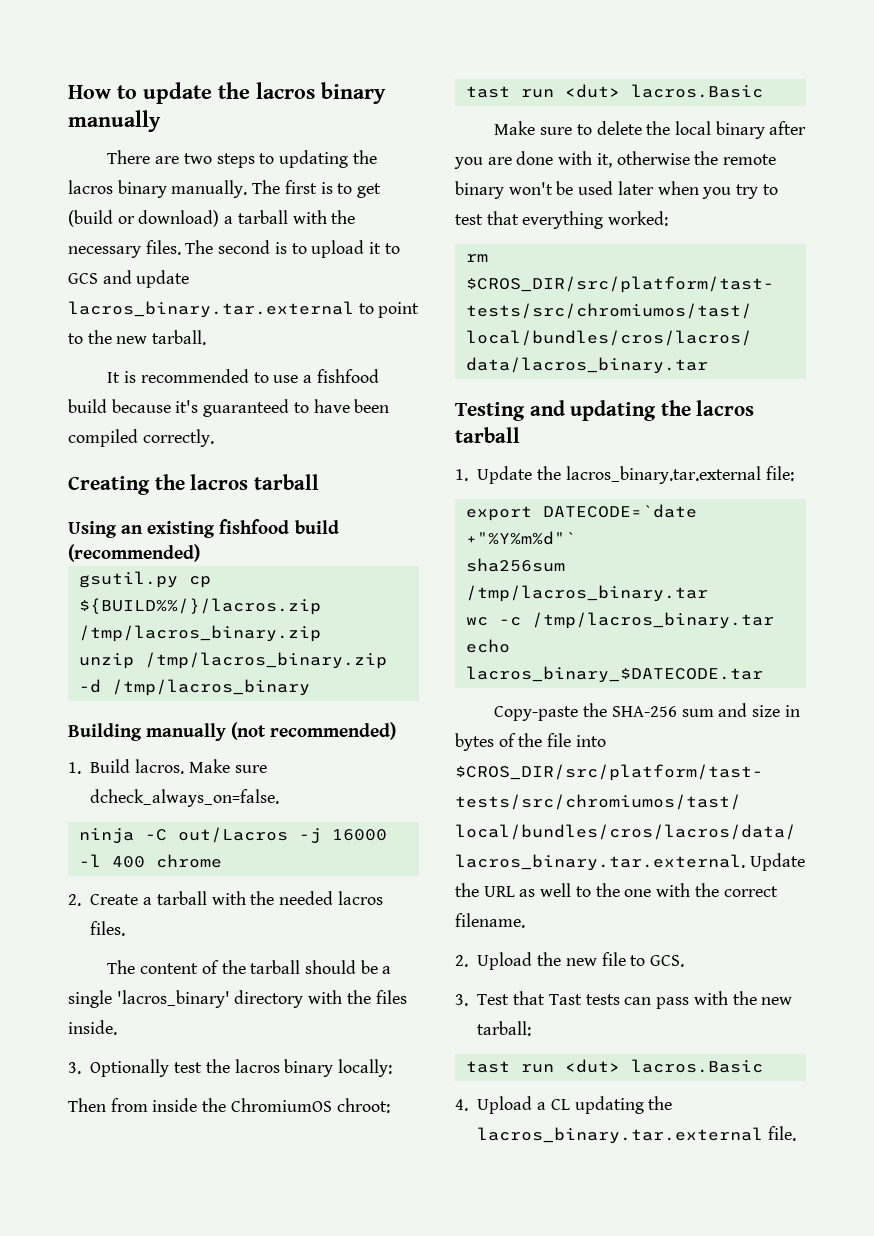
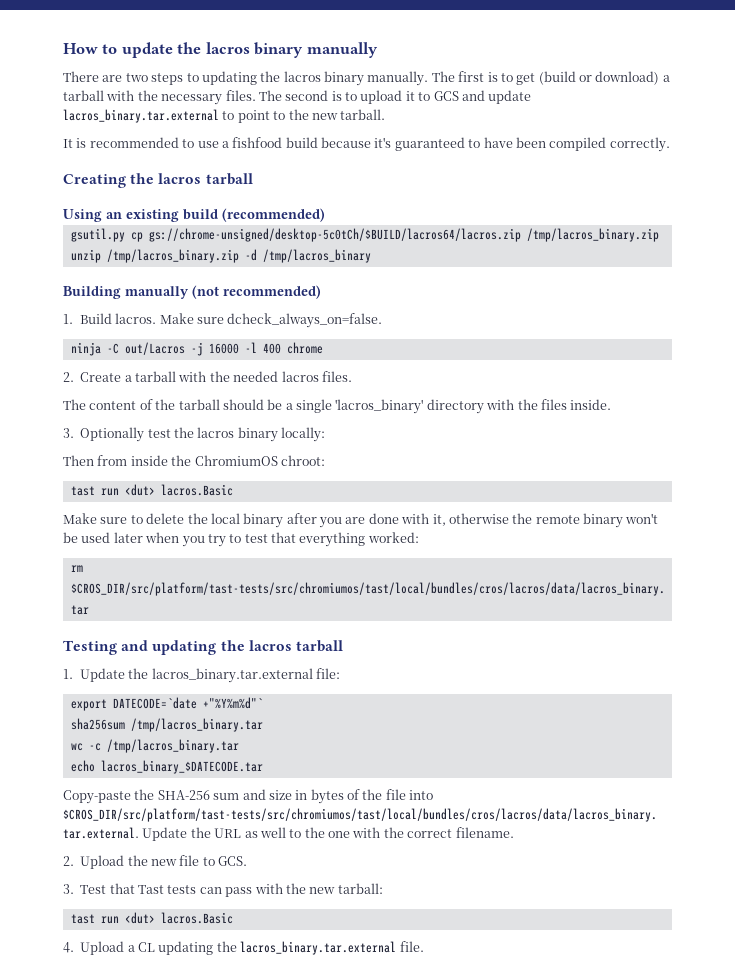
- Using an existing fishfood build (recommended)
+ Using an existing build (recommended)
- gsutil.py cp ${BUILD%%/}/lacros.zip /tmp/lacros_binary.zip
+ gsutil.py cp gs://chrome-unsigned/desktop-5c0tCh/$BUILD/lacros64/lacros.zip /tmp/lacros_binary.zip

